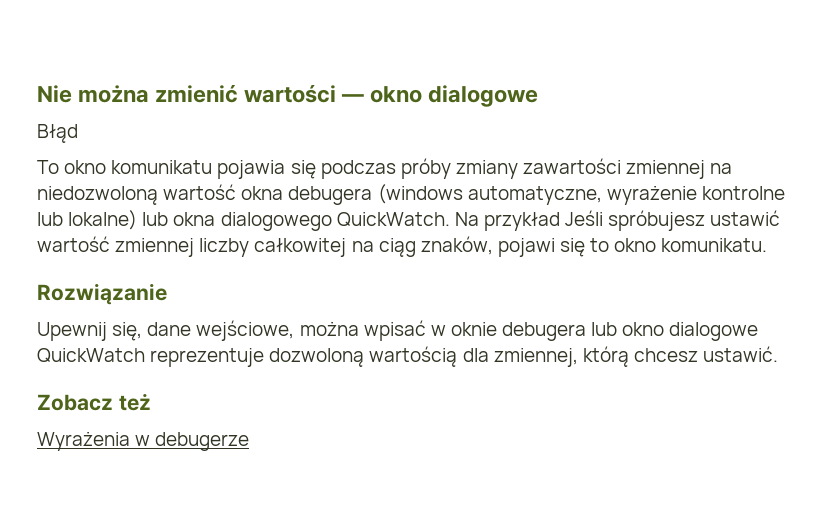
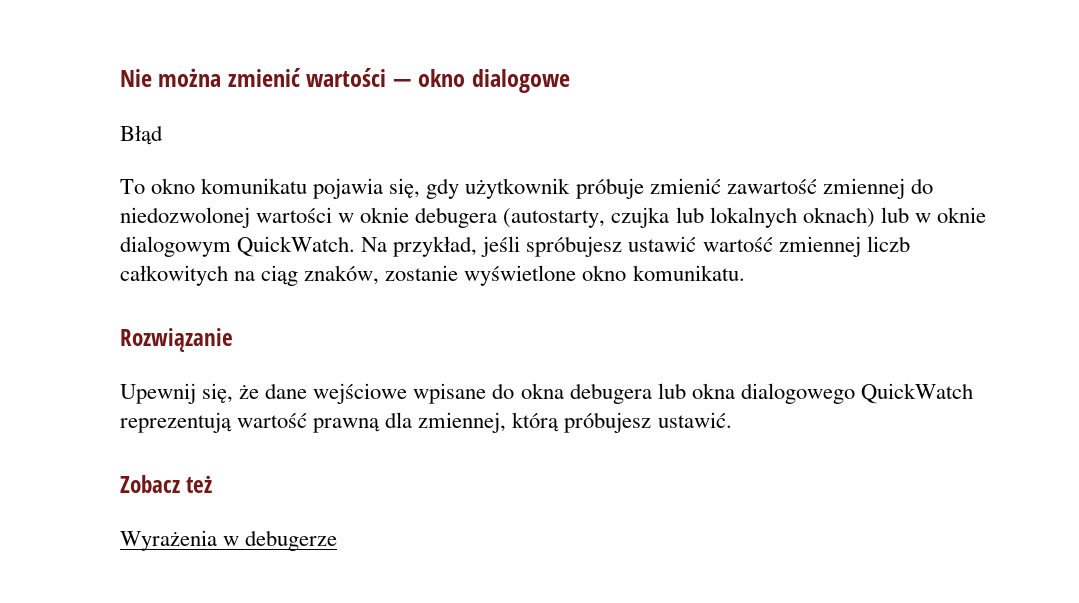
- To okno komunikatu pojawia się podczas próby zmiany zawartości zmiennej na niedozwoloną wartość okna debugera (windows automatyczne, wyrażenie kontrolne lub lokalne) lub okna dialogowego QuickWatch. Na przykład Jeśli spróbujesz ustawić wartość zmiennej liczby całkowitej na ciąg znaków, pojawi się to okno komunikatu.
+ To okno komunikatu pojawia się, gdy użytkownik próbuje zmienić zawartość zmiennej do niedozwolonej wartości w oknie debugera (autostarty, czujka lub lokalnych oknach) lub w oknie dialogowym QuickWatch. Na przykład, jeśli spróbujesz ustawić wartość zmiennej liczb całkowitych na ciąg znaków, zostanie wyświetlone okno komunikatu.
- Upewnij się, dane wejściowe, można wpisać w oknie debugera lub okno dialogowe QuickWatch reprezentuje dozwoloną wartością dla zmiennej, którą chcesz ustawić.
+ Upewnij się, że dane wejściowe wpisane do okna debugera lub okna dialogowego QuickWatch reprezentują wartość prawną dla zmiennej, którą próbujesz ustawić.

